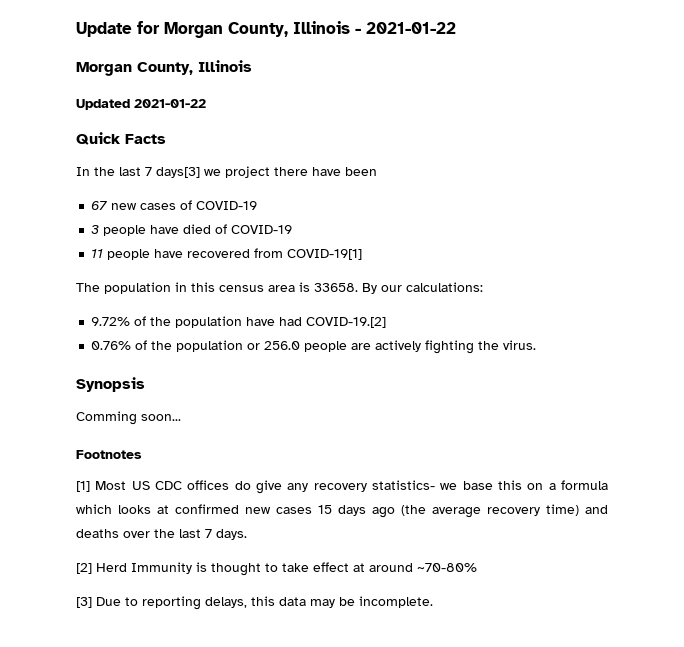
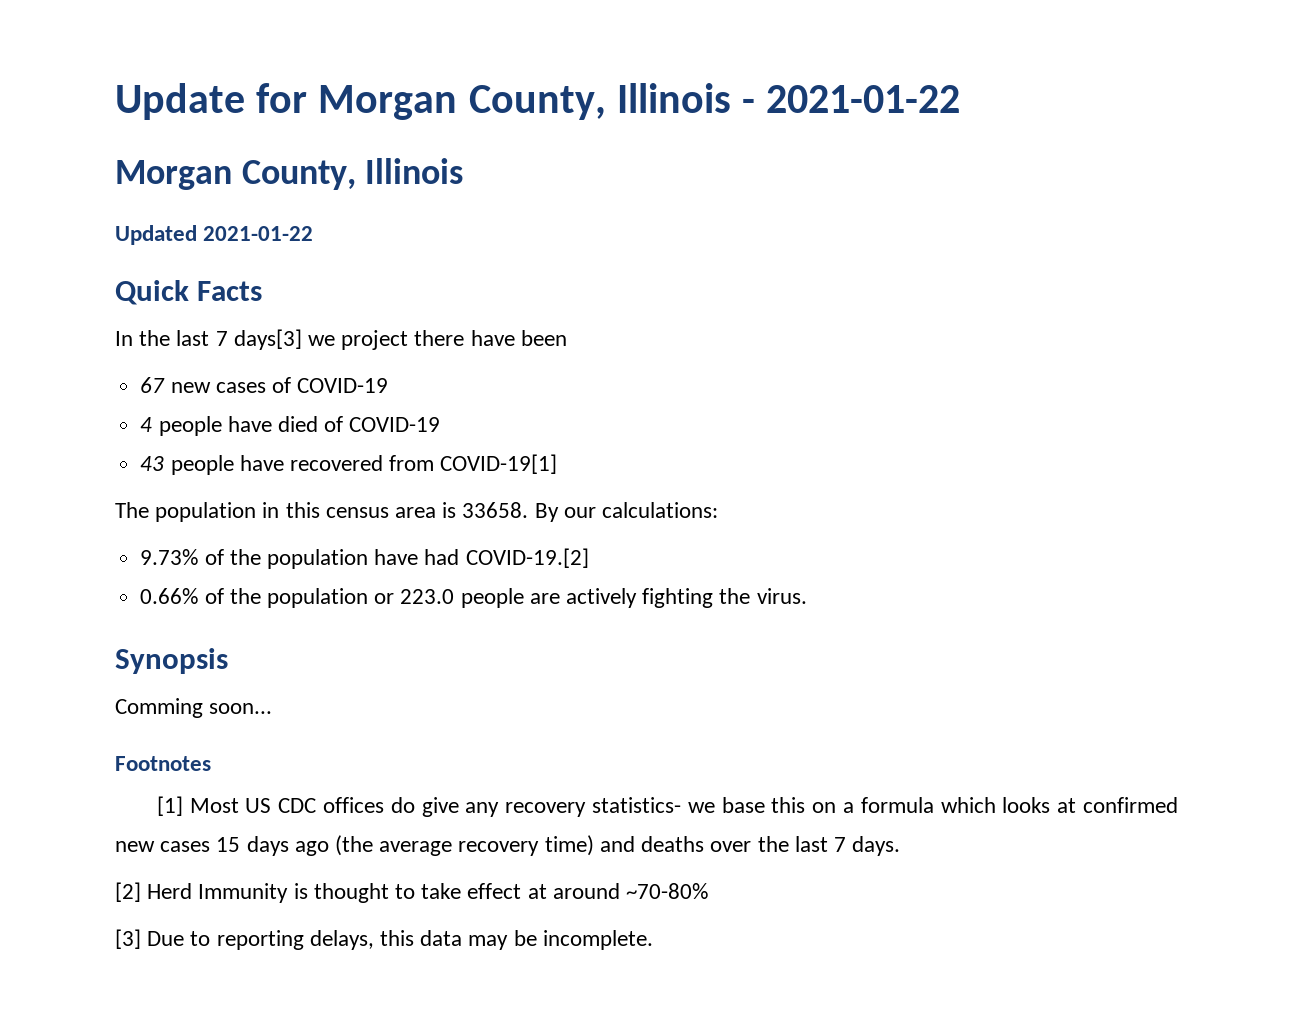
- 3 people have died of COVID-19
+ 4 people have died of COVID-19
- 11 people have recovered from COVID-19[1]
+ 43 people have recovered from COVID-19[1]
- 9.72% of the population have had COVID-19.[2]
+ 9.73% of the population have had COVID-19.[2]
- 0.76% of the population or 256.0 people are actively fighting the virus.
+ 0.66% of the population or 223.0 people are actively fighting the virus.

